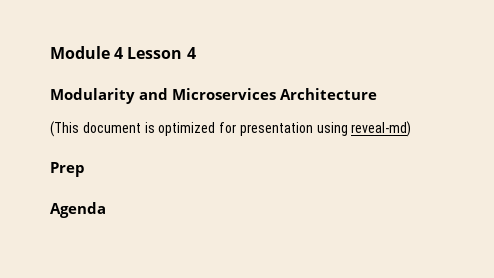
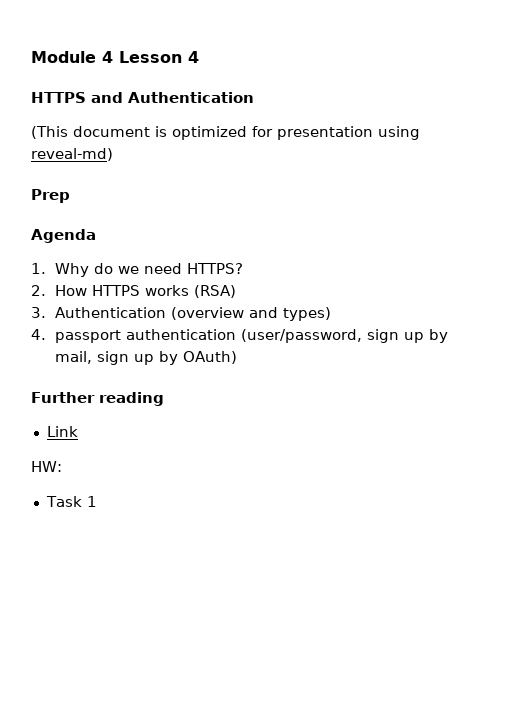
- Modularity and Microservices Architecture
+ HTTPS and Authentication
+ 1. Why do we need HTTPS?
+ 2. How HTTPS works (RSA)
+ 3. Authentication (overview and types)
+ 4. passport authentication (user/password, sign up by mail, sign up by OAuth)
+ Further reading
+ Link
+ HW:
+ Task 1

